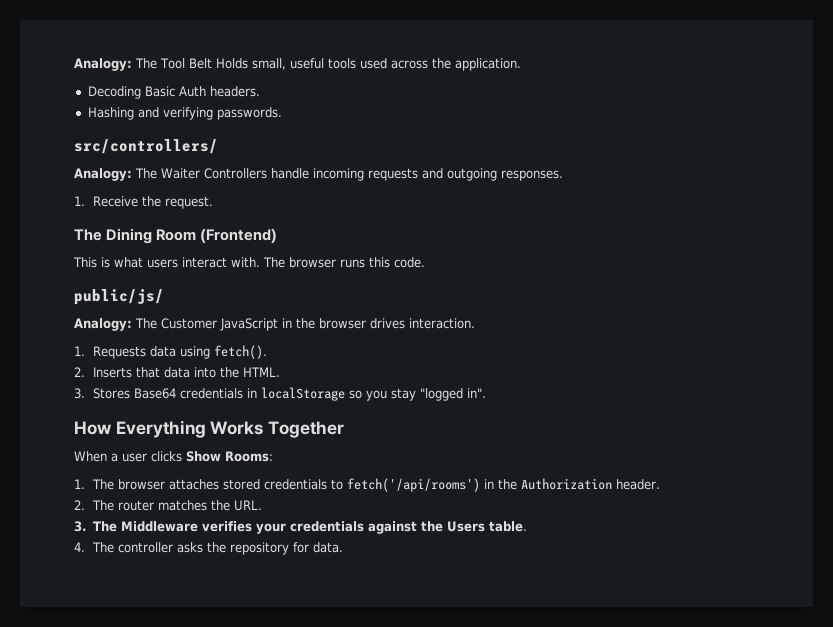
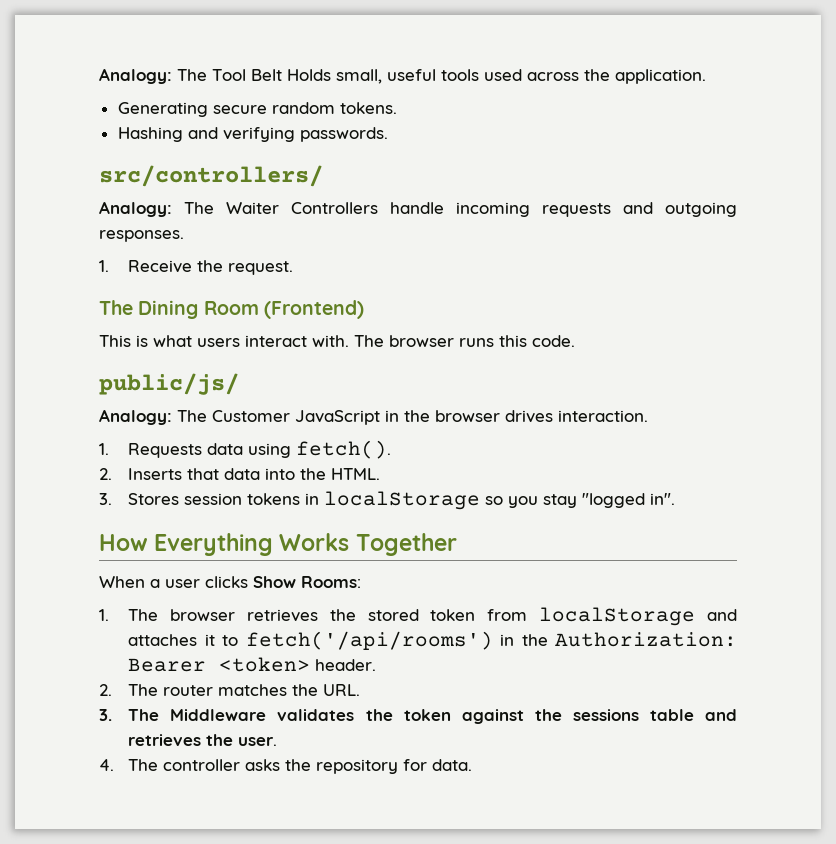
- Decoding Basic Auth headers.
+ Generating secure random tokens.
- 3. Stores Base64 credentials in localStorage so you stay "logged in".
+ 3. Stores session tokens in localStorage so you stay "logged in".
- 1. The browser attaches stored credentials to fetch('/api/rooms') in the Authorization header.
+ 1. The browser retrieves the stored token from localStorage and attaches it to fetch('/api/rooms') in the Authorization: Bearer <token> header.
- 3. The Middleware verifies your credentials against the Users table.
+ 3. The Middleware validates the token against the sessions table and retrieves the user.

